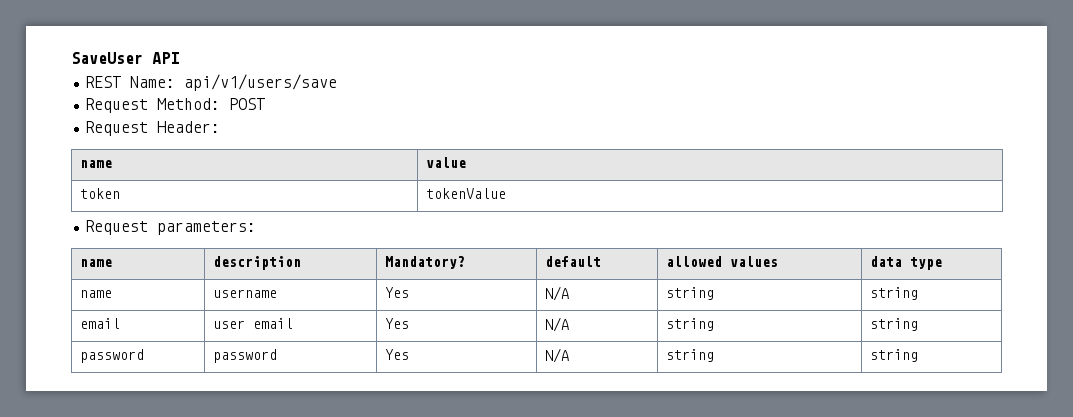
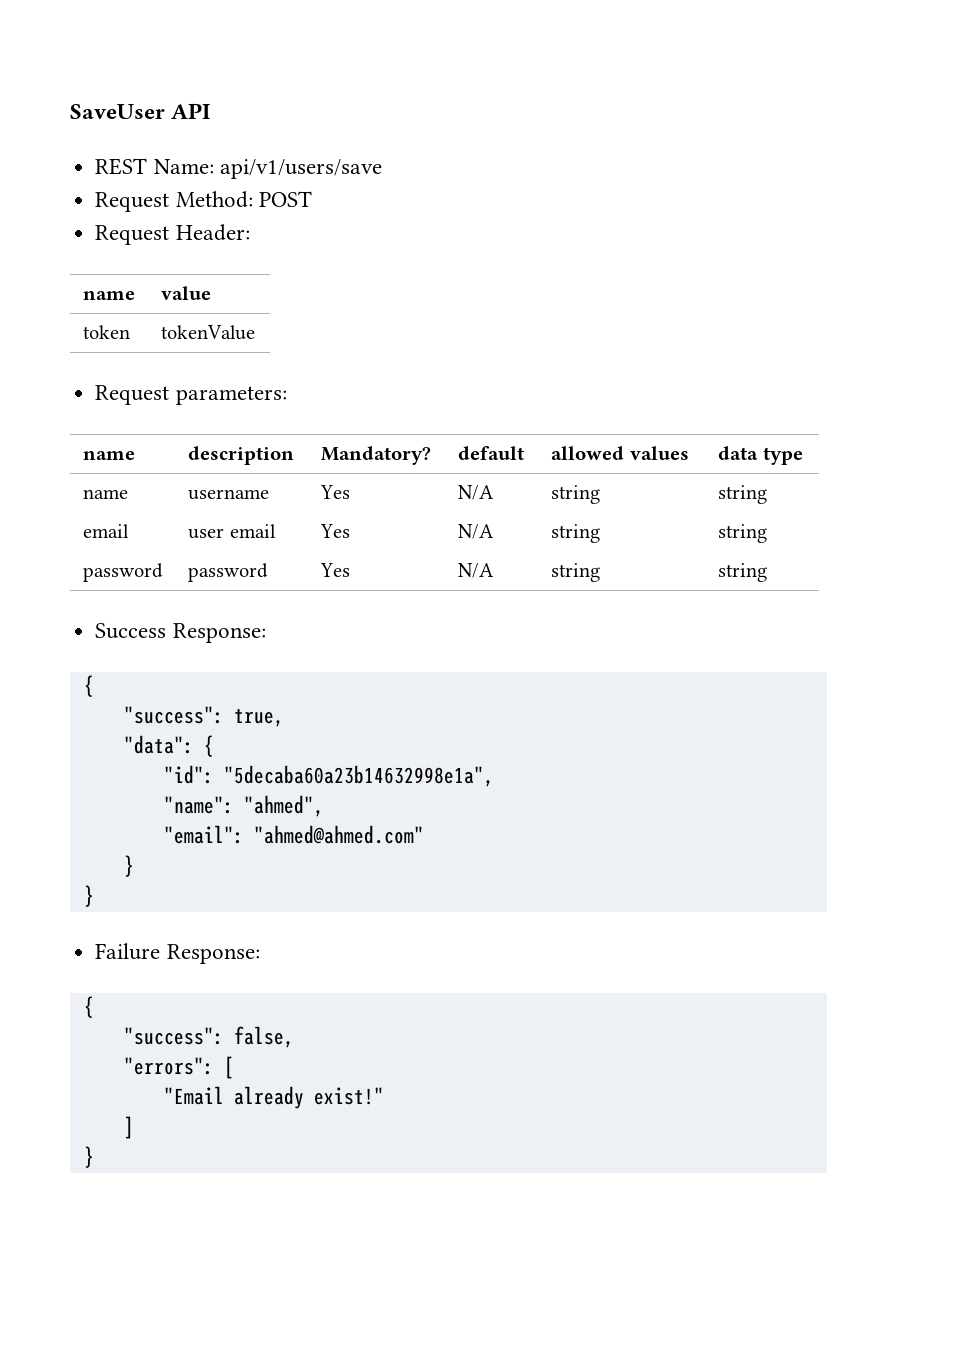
+ Success Response:
+ {
+ "success": true,
+ "data": {
+ "id": "5decaba60a23b14632998e1a",
+ "name": "ahmed",
+ "email": "ahmed@ahmed.com"
+ }
+ }
+ Failure Response:
+ {
+ "success": false,
+ "errors": [
+ "Email already exist!"
+ ]
+ }

